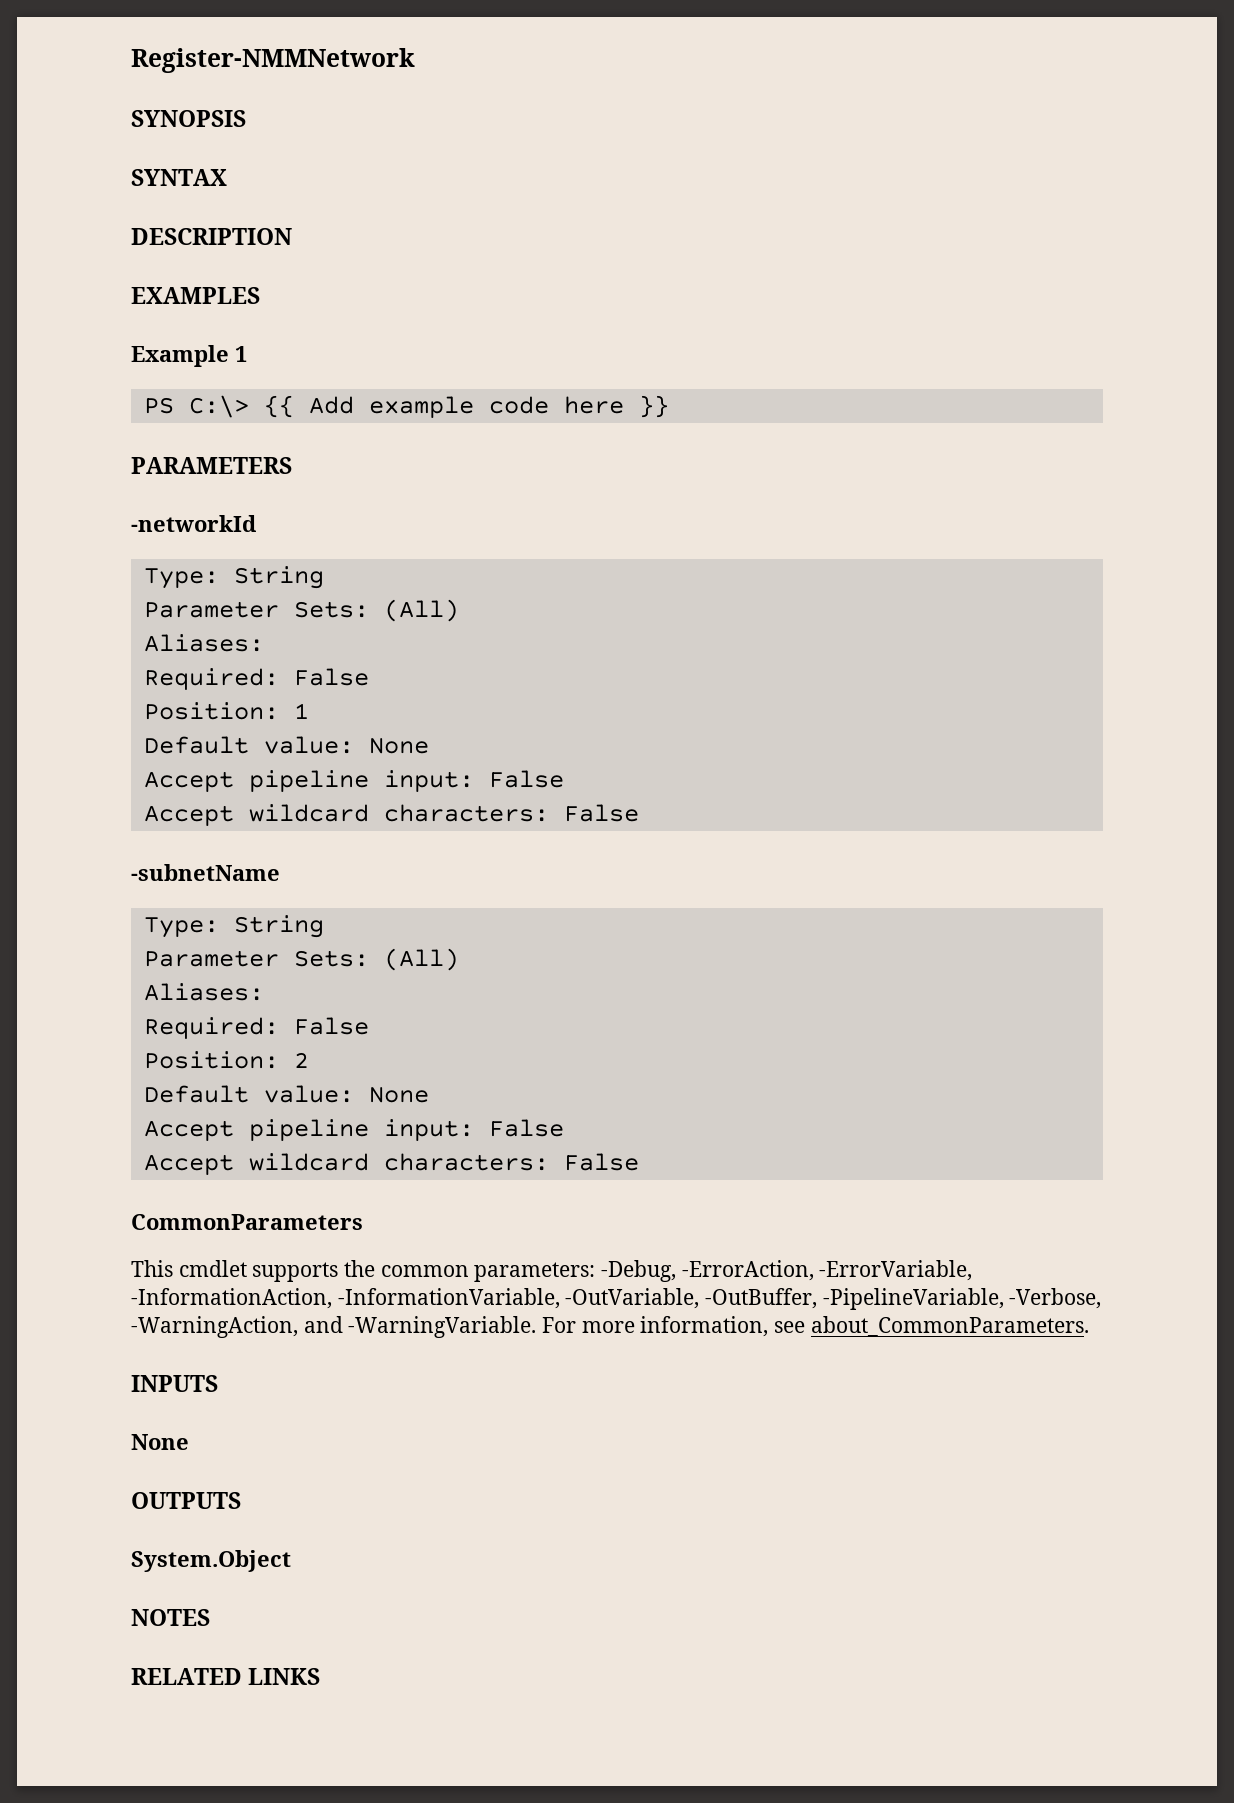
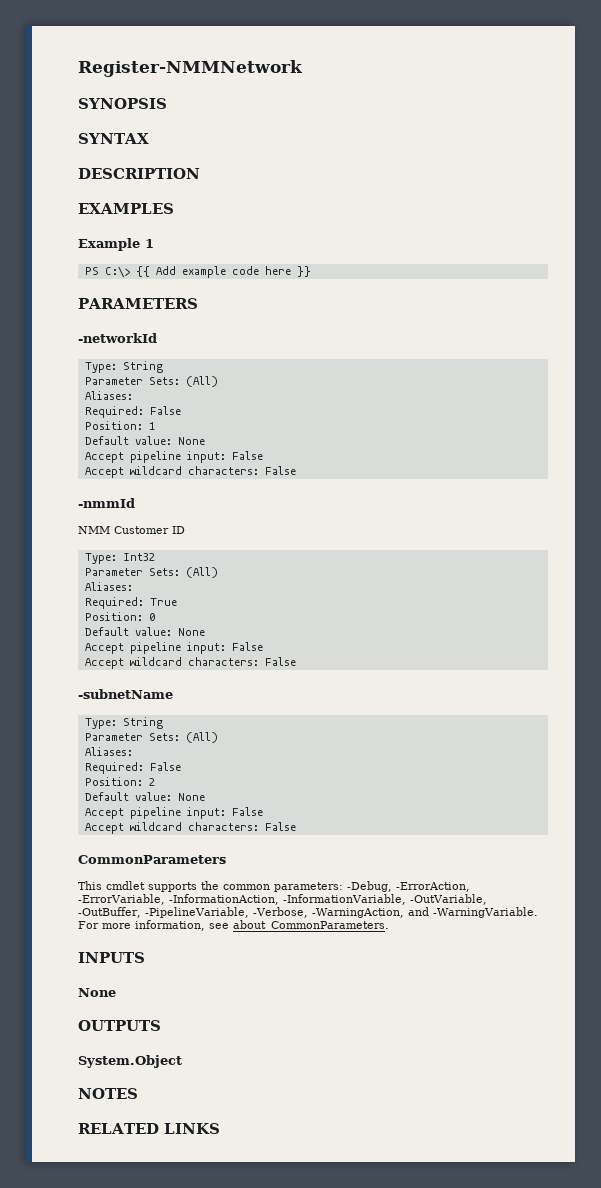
+ -nmmId
+ NMM Customer ID
+ Type: Int32
+ Parameter Sets: (All)
+ Aliases:
+ Required: True
+ Position: 0
+ Default value: None
+ Accept pipeline input: False
+ Accept wildcard characters: False

